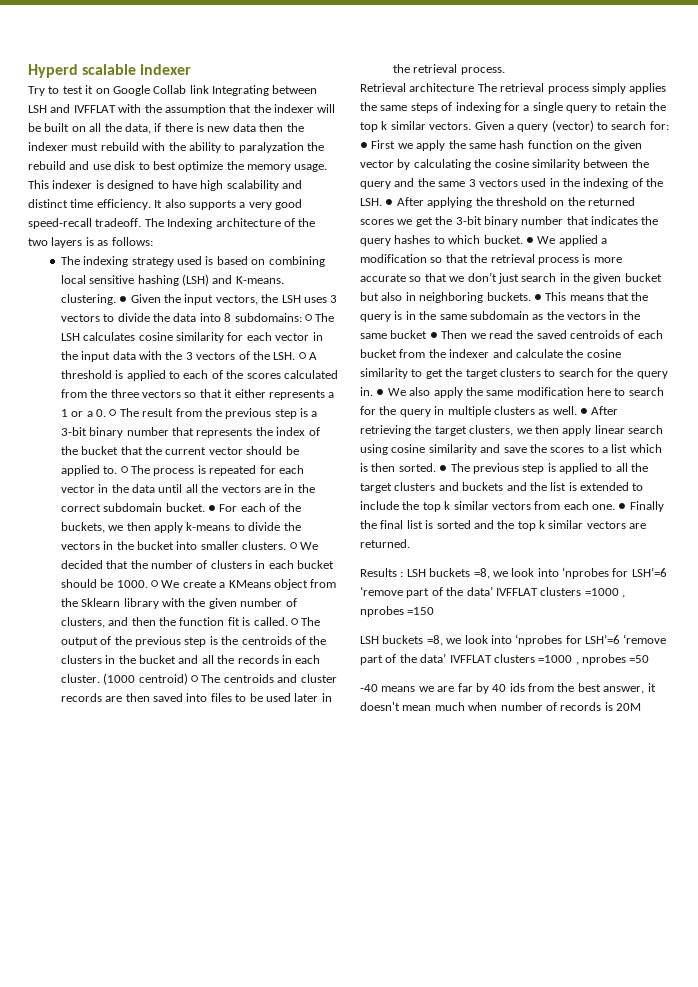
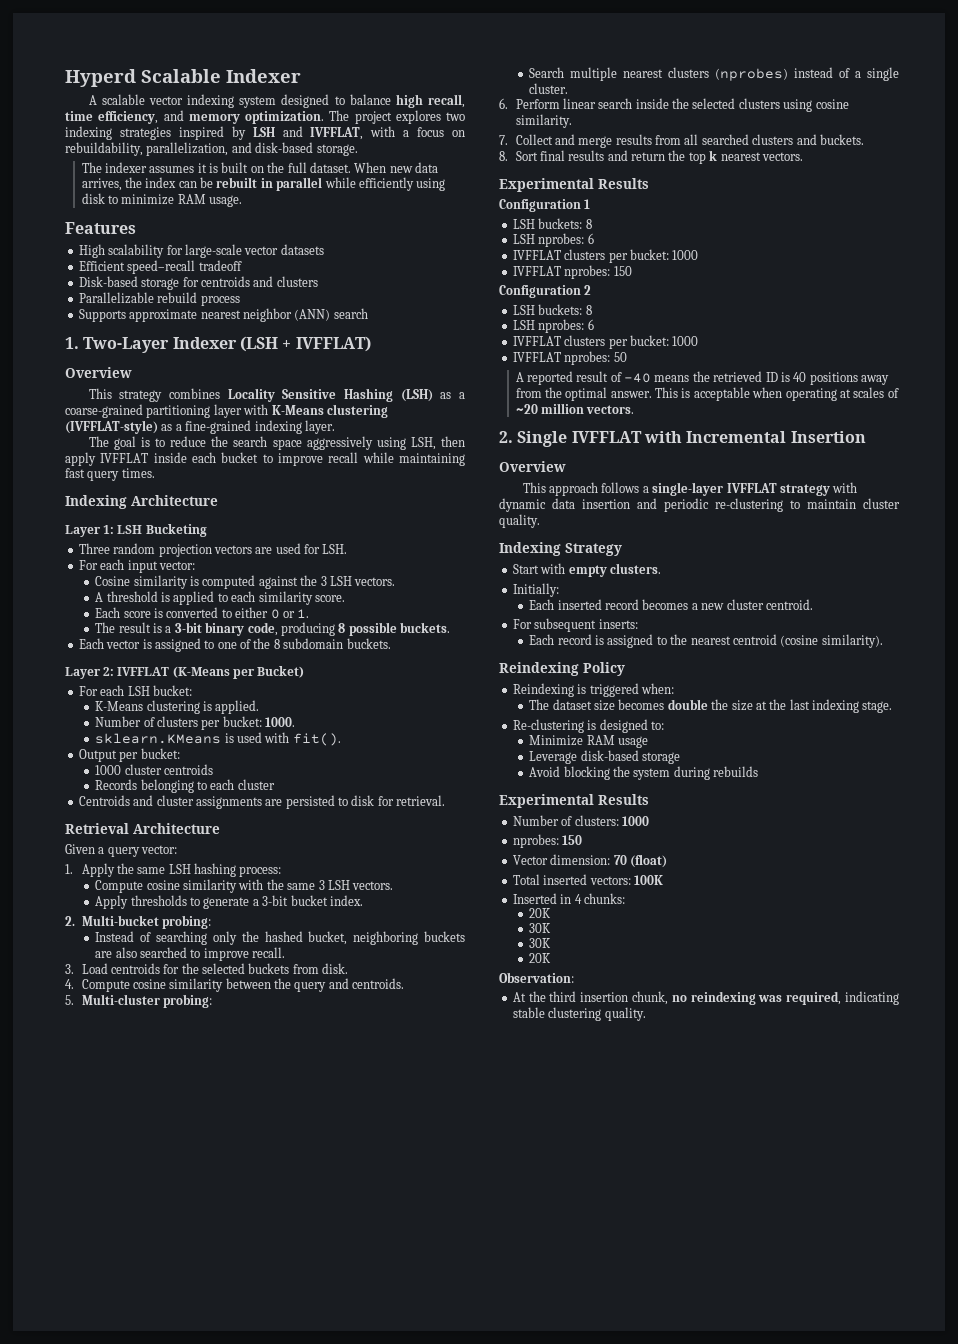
- Hyperd scalable indexer
- Try to test it on Google Collab link Integrating between LSH and IVFFLAT with the assumption that the indexer will be built on all the data, if there is new data then the indexer must rebuild with the ability to paralyzation the rebuild and use disk to best optimize the memory usage. This indexer is designed to have high scalability and distinct time efficiency. It also supports a very good speed-recall tradeoff. The Indexing architecture of the two layers is as follows:
- The indexing strategy used is based on combining local sensitive hashing (LSH) and K-means. clustering. ● Given the input vectors, the LSH uses 3 vectors to divide the data into 8 subdomains: ○ The LSH calculates cosine similarity for each vector in the input data with the 3 vectors of the LSH. ○ A threshold is applied to each of the scores calculated from the three vectors so that it either represents a 1 or a 0. ○ The result from the previous step is a 3-bit binary number that represents the index of the bucket that the current vector should be applied to. ○ The process is repeated for each vector in the data until all the vectors are in the correct subdomain bucket. ● For each of the buckets, we then apply k-means to divide the vectors in the bucket into smaller clusters. ○ We decided that the number of clusters in each bucket should be 1000. ○ We create a KMeans object from the Sklearn library with the given number of clusters, and then the function fit is called. ○ The output of the previous step is the centroids of the clusters in the bucket and all the records in each cluster. (1000 centroid) ○ The centroids and cluster records are then saved into files to be used later in the retrieval process.
- Retrieval architecture The retrieval process simply applies the same steps of indexing for a single query to retain the top k similar vectors. Given a query (vector) to search for: ● First we apply the same hash function on the given vector by calculating the cosine similarity between the query and the same 3 vectors used in the indexing of the LSH. ● After applying the threshold on the returned scores we get the 3-bit binary number that indicates the query hashes to which bucket. ● We applied a modification so that the retrieval process is more accurate so that we don’t just search in the given bucket but also in neighboring buckets. ● This means that the query is in the same subdomain as the vectors in the same bucket ● Then we read the saved centroids of each bucket from the indexer and calculate the cosine similarity to get the target clusters to search for the query in. ● We also apply the same modification here to search for the query in multiple clusters as well. ● After retrieving the target clusters, we then apply linear search using cosine similarity and save the scores to a list which is then sorted. ● The previous step is applied to all the target clusters and buckets and the list is extended to include the top k similar vectors from each one. ● Finally the final list is sorted and the top k similar vectors are returned.
- Results : LSH buckets =8, we look into ‘nprobes for LSH’=6 ‘remove part of the data’ IVFFLAT clusters =1000 , nprobes =150
- LSH buckets =8, we look into ‘nprobes for LSH’=6 ‘remove part of the data’ IVFFLAT clusters =1000 , nprobes =50
- -40 means we are far by 40 ids from the best answer, it doesn't mean much when number of records is 20M
+ Hyperd Scalable Indexer
+ A scalable vector indexing system designed to balance high recall, time efficiency, and memory optimization. The project explores two indexing strategies inspired by LSH and IVFFLAT, with a focus on rebuildability, parallelization, and disk-based storage.
+ The indexer assumes it is built on the full dataset. When new data arrives, the index can be rebuilt in parallel while efficiently using disk to minimize RAM usage.
+ Features
+ High scalability for large-scale vector datasets
+ Efficient speed–recall tradeoff
+ Disk-based storage for centroids and clusters
+ Parallelizable rebuild process
+ Supports approximate nearest neighbor (ANN) search
+ 1. Two-Layer Indexer (LSH + IVFFLAT)
+ Overview
+ This strategy combines Locality Sensitive Hashing (LSH) as a coarse-grained partitioning layer with K-Means clustering (IVFFLAT-style) as a fine-grained indexing layer.
+ The goal is to reduce the search space aggressively using LSH, then apply IVFFLAT inside each bucket to improve recall while maintaining fast query times.
+ Indexing Architecture
+ Layer 1: LSH Bucketing
+ Three random projection vectors are used for LSH.
+ For each input vector:
+ Cosine similarity is computed against the 3 LSH vectors.
+ A threshold is applied to each similarity score.
+ Each score is converted to either 0 or 1.
+ The result is a 3-bit binary code, producing 8 possible buckets.
+ Each vector is assigned to one of the 8 subdomain buckets.
+ Layer 2: IVFFLAT (K-Means per Bucket)
+ For each LSH bucket:
+ K-Means clustering is applied.
+ Number of clusters per bucket: 1000.
+ sklearn.KMeans is used with fit().
+ Output per bucket:
+ 1000 cluster centroids
+ Records belonging to each cluster
+ Centroids and cluster assignments are persisted to disk for retrieval.
+ Retrieval Architecture
+ Given a query vector:
+ 1. Apply the same LSH hashing process:
+ Compute cosine similarity with the same 3 LSH vectors.
+ Apply thresholds to generate a 3-bit bucket index.
+ 2. Multi-bucket probing:
+ Instead of searching only the hashed bucket, neighboring buckets are also searched to improve recall.
+ 3. Load centroids for the selected buckets from disk.
+ 4. Compute cosine similarity between the query and centroids.
+ 5. Multi-cluster probing:
+ Search multiple nearest clusters (nprobes) instead of a single cluster.
+ 6. Perform linear search inside the selected clusters using cosine similarity.
+ 7. Collect and merge results from all searched clusters and buckets.
+ 8. Sort final results and return the top k nearest vectors.
+ Experimental Results
+ Configuration 1
+ LSH buckets: 8
+ LSH nprobes: 6
+ IVFFLAT clusters per bucket: 1000
+ IVFFLAT nprobes: 150
+ Configuration 2
+ LSH buckets: 8
+ LSH nprobes: 6
+ IVFFLAT clusters per bucket: 1000
+ IVFFLAT nprobes: 50
+ A reported result of -40 means the retrieved ID is 40 positions away from the optimal answer. This is acceptable when operating at scales of ~20 million vectors.
+ 2. Single IVFFLAT with Incremental Insertion
+ Overview
+ This approach follows a single-layer IVFFLAT strategy with dynamic data insertion and periodic re-clustering to maintain cluster quality.
+ Indexing Strategy
+ Start with empty clusters.
+ Initially:
+ Each inserted record becomes a new cluster centroid.
+ For subsequent inserts:
+ Each record is assigned to the nearest centroid (cosine similarity).
+ Reindexing Policy
+ Reindexing is triggered when:
+ The dataset size becomes double the size at the last indexing stage.
+ Re-clustering is designed to:
+ Minimize RAM usage
+ Leverage disk-based storage
+ Avoid blocking the system during rebuilds
+ Experimental Results
+ Number of clusters: 1000
+ nprobes: 150
+ Vector dimension: 70 (float)
+ Total inserted vectors: 100K
+ Inserted in 4 chunks:
+ 20K
+ 30K
+ 30K
+ 20K
+ Observation:
+ At the third insertion chunk, no reindexing was required, indicating stable clustering quality.

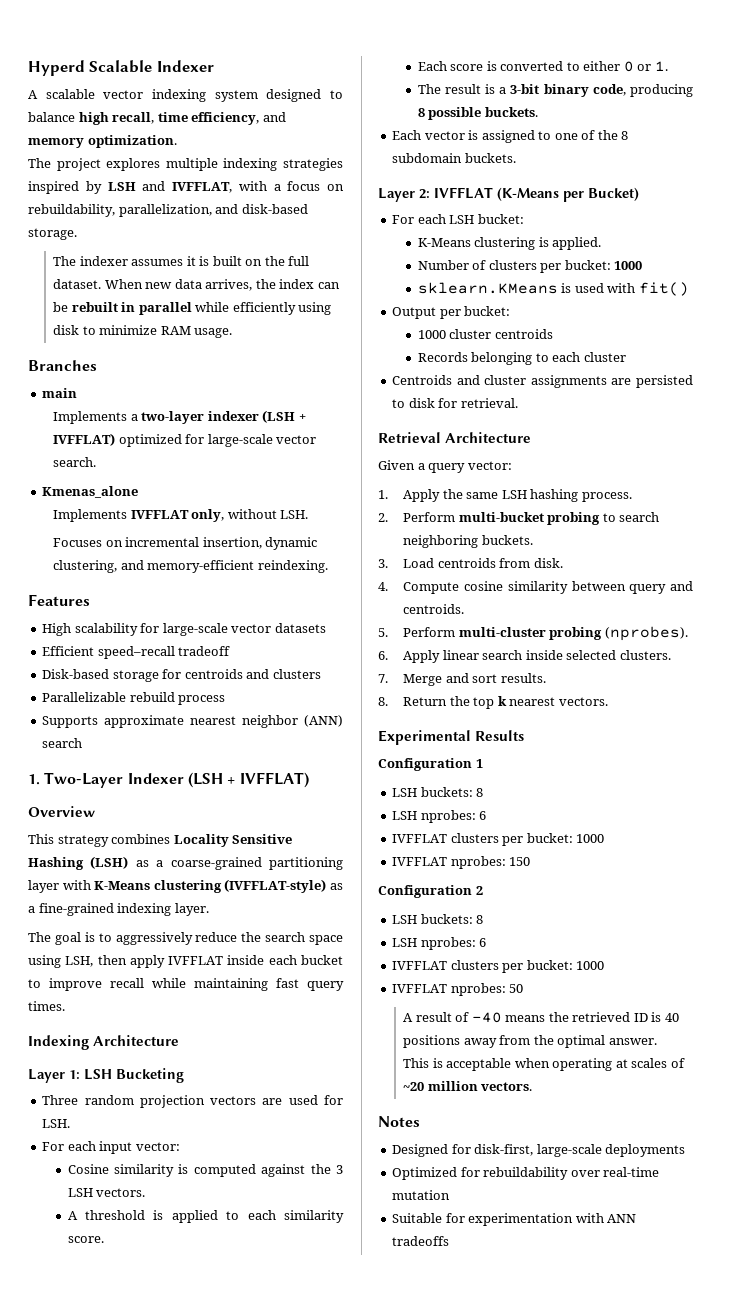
- A scalable vector indexing system designed to balance high recall, time efficiency, and memory optimization. The project explores two indexing strategies inspired by LSH and IVFFLAT, with a focus on rebuildability, parallelization, and disk-based storage.
+ A scalable vector indexing system designed to balance high recall, time efficiency, and memory optimization.
+ The project explores multiple indexing strategies inspired by LSH and IVFFLAT, with a focus on rebuildability, parallelization, and disk-based storage.
+ Branches
+ main
+ Implements a two-layer indexer (LSH + IVFFLAT) optimized for large-scale vector search.
+ Kmenas_alone
+ Implements IVFFLAT only, without LSH.
+ Focuses on incremental insertion, dynamic clustering, and memory-efficient reindexing.
- The goal is to reduce the search space aggressively using LSH, then apply IVFFLAT inside each bucket to improve recall while maintaining fast query times.
+ The goal is to aggressively reduce the search space using LSH, then apply IVFFLAT inside each bucket to improve recall while maintaining fast query times.
- Number of clusters per bucket: 1000.
+ Number of clusters per bucket: 1000
- sklearn.KMeans is used with fit().
+ sklearn.KMeans is used with fit()
- 1. Apply the same LSH hashing process:
- Compute cosine similarity with the same 3 LSH vectors.
- Apply thresholds to generate a 3-bit bucket index.
- 2. Multi-bucket probing:
- Instead of searching only the hashed bucket, neighboring buckets are also searched to improve recall.
+ 1. Apply the same LSH hashing process.
+ 2. Perform multi-bucket probing to search neighboring buckets.
- 3. Load centroids for the selected buckets from disk.
+ 3. Load centroids from disk.
- 4. Compute cosine similarity between the query and centroids.
+ 4. Compute cosine similarity between query and centroids.
- 5. Multi-cluster probing:
- Search multiple nearest clusters (nprobes) instead of a single cluster.
+ 5. Perform multi-cluster probing (nprobes).
- 6. Perform linear search inside the selected clusters using cosine similarity.
- 7. Collect and merge results from all searched clusters and buckets.
- 8. Sort final results and return the top k nearest vectors.
+ 6. Apply linear search inside selected clusters.
+ 7. Merge and sort results.
+ 8. Return the top k nearest vectors.
- A reported result of -40 means the retrieved ID is 40 positions away from the optimal answer. This is acceptable when operating at scales of ~20 million vectors.
+ A result of -40 means the retrieved ID is 40 positions away from the optimal answer.
+ This is acceptable when operating at scales of ~20 million vectors.
- 2. Single IVFFLAT with Incremental Insertion
- Overview
- This approach follows a single-layer IVFFLAT strategy with dynamic data insertion and periodic re-clustering to maintain cluster quality.
- Indexing Strategy
- Start with empty clusters.
- Initially:
- Each inserted record becomes a new cluster centroid.
- For subsequent inserts:
- Each record is assigned to the nearest centroid (cosine similarity).
- Reindexing Policy
- Reindexing is triggered when:
- The dataset size becomes double the size at the last indexing stage.
- Re-clustering is designed to:
- Minimize RAM usage
- Leverage disk-based storage
- Avoid blocking the system during rebuilds
- Experimental Results
- Number of clusters: 1000
- nprobes: 150
- Vector dimension: 70 (float)
- Total inserted vectors: 100K
- Inserted in 4 chunks:
- 20K
- 30K
- 30K
- 20K
- Observation:
- At the third insertion chunk, no reindexing was required, indicating stable clustering quality.
+ Notes
+ Designed for disk-first, large-scale deployments
+ Optimized for rebuildability over real-time mutation
+ Suitable for experimentation with ANN tradeoffs

